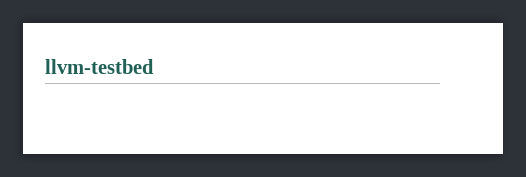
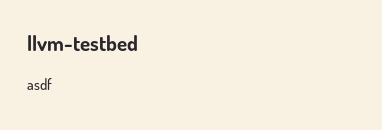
+ asdf

